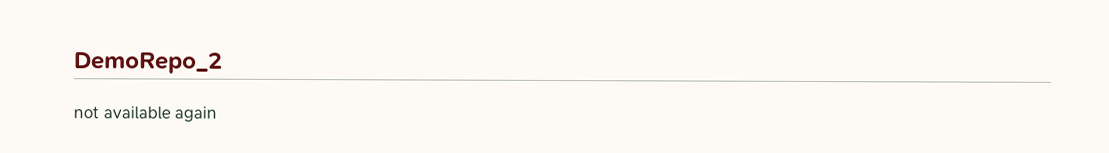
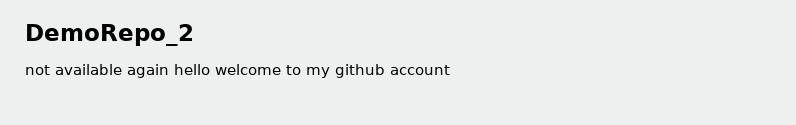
- not available again
+ not available again hello welcome to my github account

